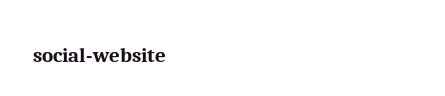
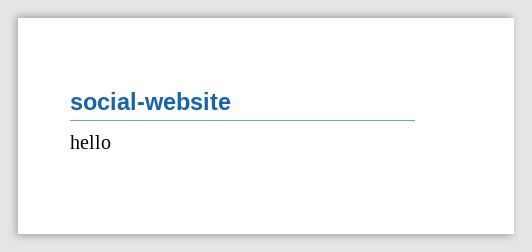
+ hello

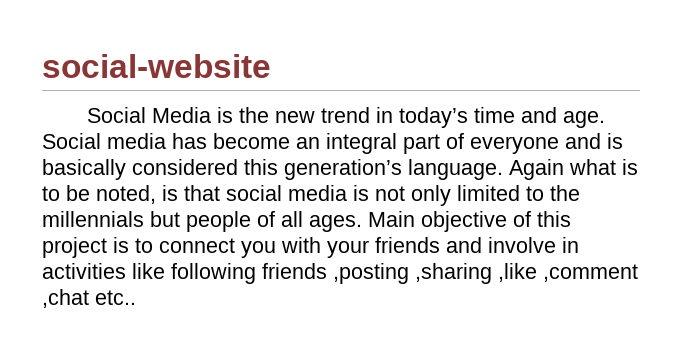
- hello
+ Social Media is the new trend in today’s time and age. Social media has become an integral part of everyone and is basically considered this generation’s language. Again what is to be noted, is that social media is not only limited to the millennials but people of all ages. Main objective of this project is to connect you with your friends and involve in activities like following friends ,posting ,sharing ,like ,comment ,chat etc..

